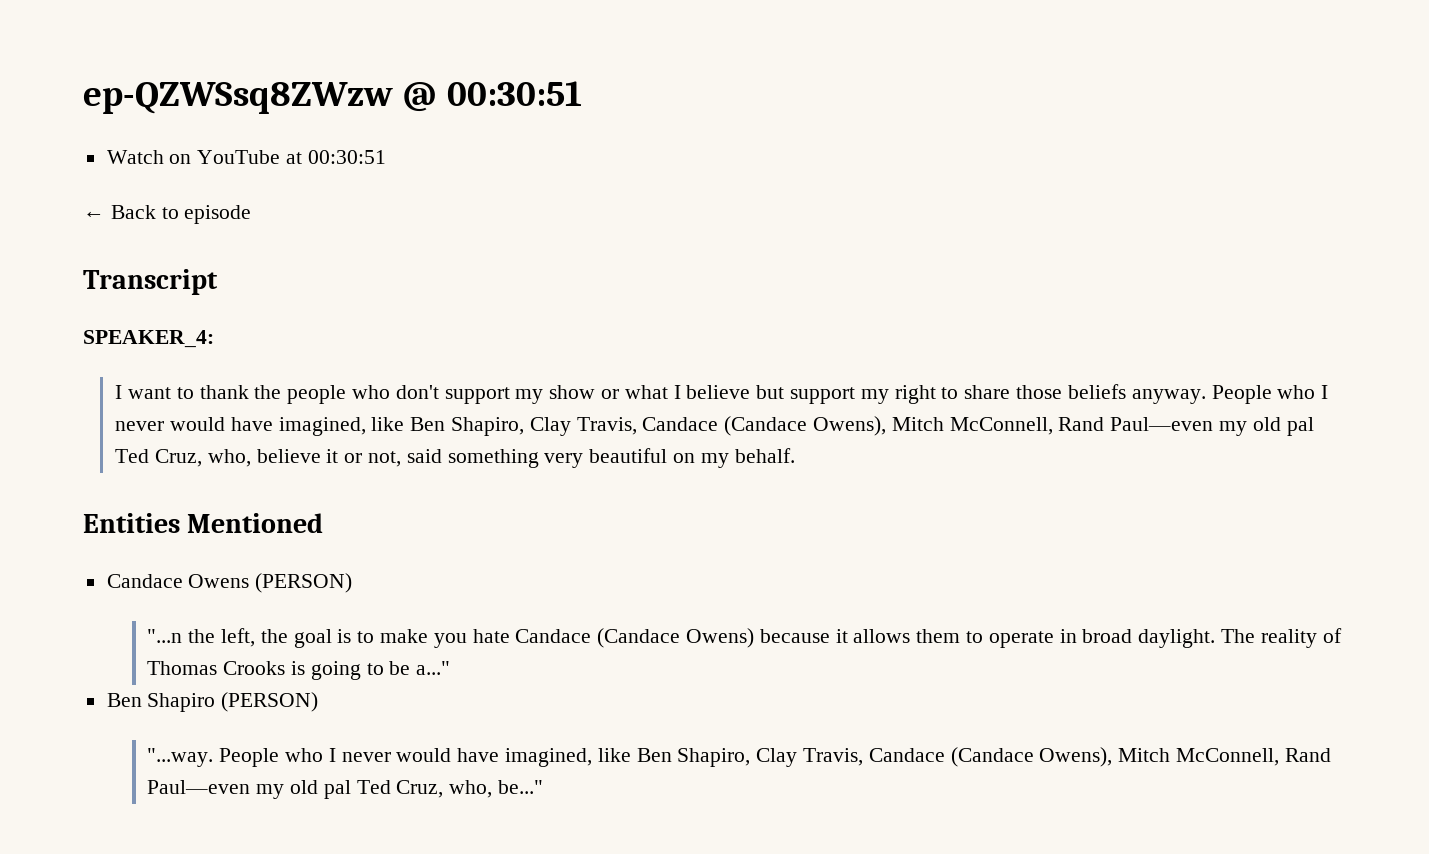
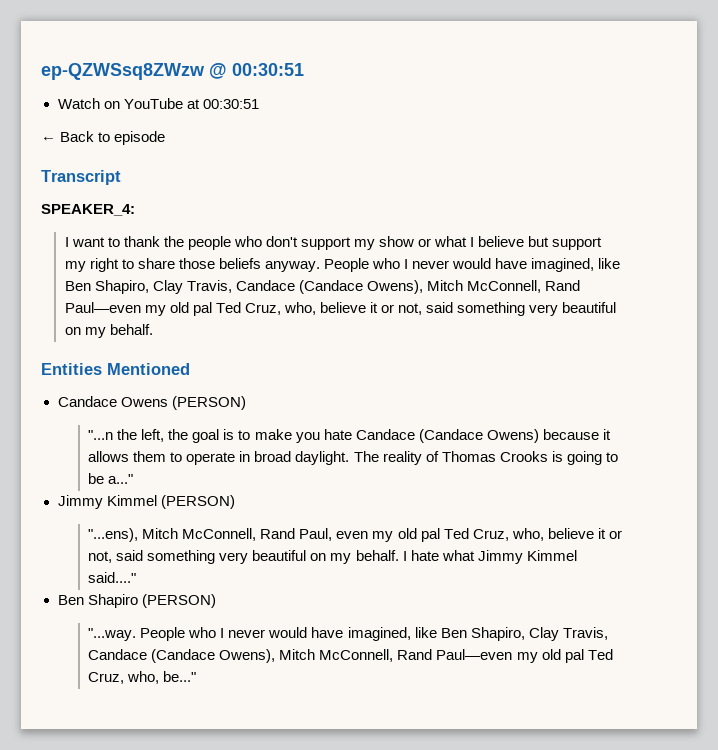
+ Jimmy Kimmel (PERSON)
+ "...ens), Mitch McConnell, Rand Paul, even my old pal Ted Cruz, who, believe it or not, said something very beautiful on my behalf. I hate what Jimmy Kimmel said...."

